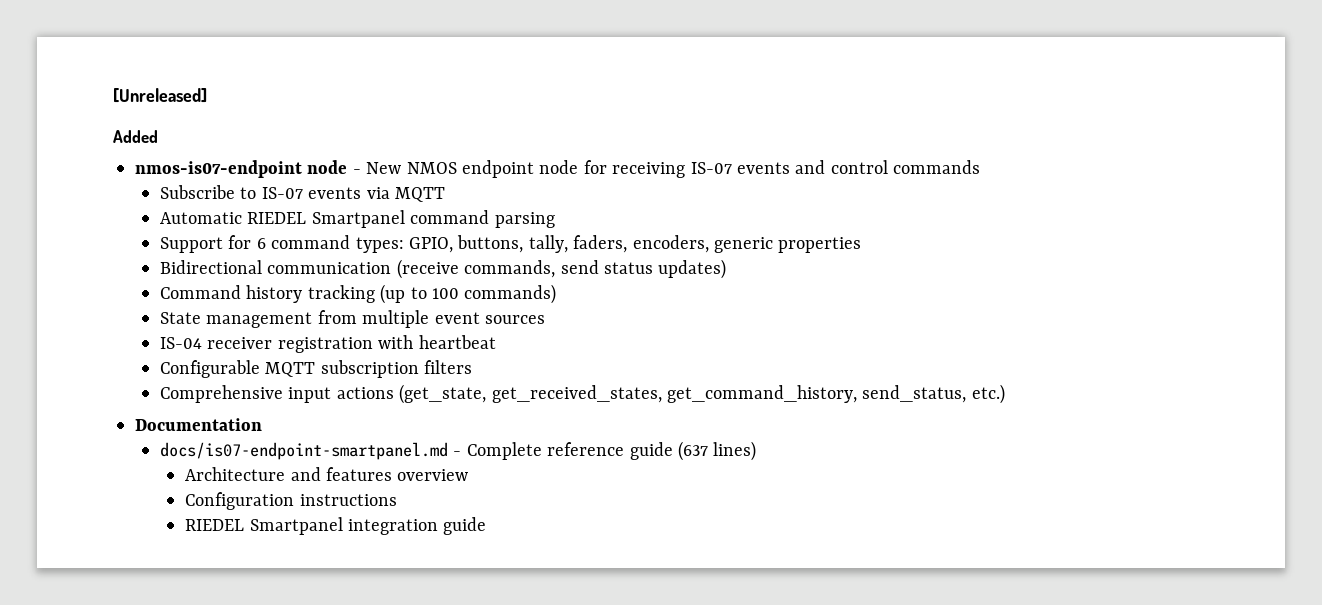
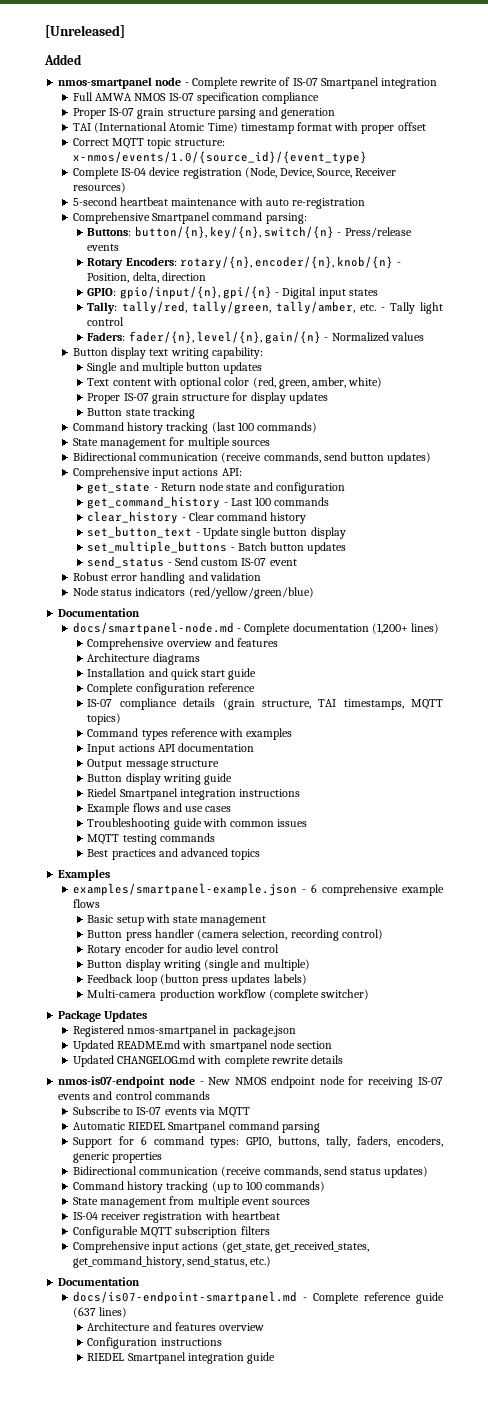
+ nmos-smartpanel node - Complete rewrite of IS-07 Smartpanel integration
+ Full AMWA NMOS IS-07 specification compliance
+ Proper IS-07 grain structure parsing and generation
+ TAI (International Atomic Time) timestamp format with proper offset
+ Correct MQTT topic structure: x-nmos/events/1.0/{source_id}/{event_type}
+ Complete IS-04 device registration (Node, Device, Source, Receiver resources)
+ 5-second heartbeat maintenance with auto re-registration
+ Comprehensive Smartpanel command parsing:
+ Buttons: button/{n}, key/{n}, switch/{n} - Press/release events
+ Rotary Encoders: rotary/{n}, encoder/{n}, knob/{n} - Position, delta, direction
+ GPIO: gpio/input/{n}, gpi/{n} - Digital input states
+ Tally: tally/red, tally/green, tally/amber, etc. - Tally light control
+ Faders: fader/{n}, level/{n}, gain/{n} - Normalized values
+ Button display text writing capability:
+ Single and multiple button updates
+ Text content with optional color (red, green, amber, white)
+ Proper IS-07 grain structure for display updates
+ Button state tracking
+ Command history tracking (last 100 commands)
+ State management for multiple sources
+ Bidirectional communication (receive commands, send button updates)
+ Comprehensive input actions API:
+ get_state - Return node state and configuration
+ get_command_history - Last 100 commands
+ clear_history - Clear command history
+ set_button_text - Update single button display
+ set_multiple_buttons - Batch button updates
+ send_status - Send custom IS-07 event
+ Robust error handling and validation
+ Node status indicators (red/yellow/green/blue)
+ Documentation
+ docs/smartpanel-node.md - Complete documentation (1,200+ lines)
+ Comprehensive overview and features
+ Architecture diagrams
+ Installation and quick start guide
+ Complete configuration reference
+ IS-07 compliance details (grain structure, TAI timestamps, MQTT topics)
+ Command types reference with examples
+ Input actions API documentation
+ Output message structure
+ Button display writing guide
+ Riedel Smartpanel integration instructions
+ Example flows and use cases
+ Troubleshooting guide with common issues
+ MQTT testing commands
+ Best practices and advanced topics
+ Examples
+ examples/smartpanel-example.json - 6 comprehensive example flows
+ Basic setup with state management
+ Button press handler (camera selection, recording control)
+ Rotary encoder for audio level control
+ Button display writing (single and multiple)
+ Feedback loop (button press updates labels)
+ Multi-camera production workflow (complete switcher)
+ Package Updates
+ Registered nmos-smartpanel in package.json
+ Updated README.md with smartpanel node section
+ Updated CHANGELOG.md with complete rewrite details

